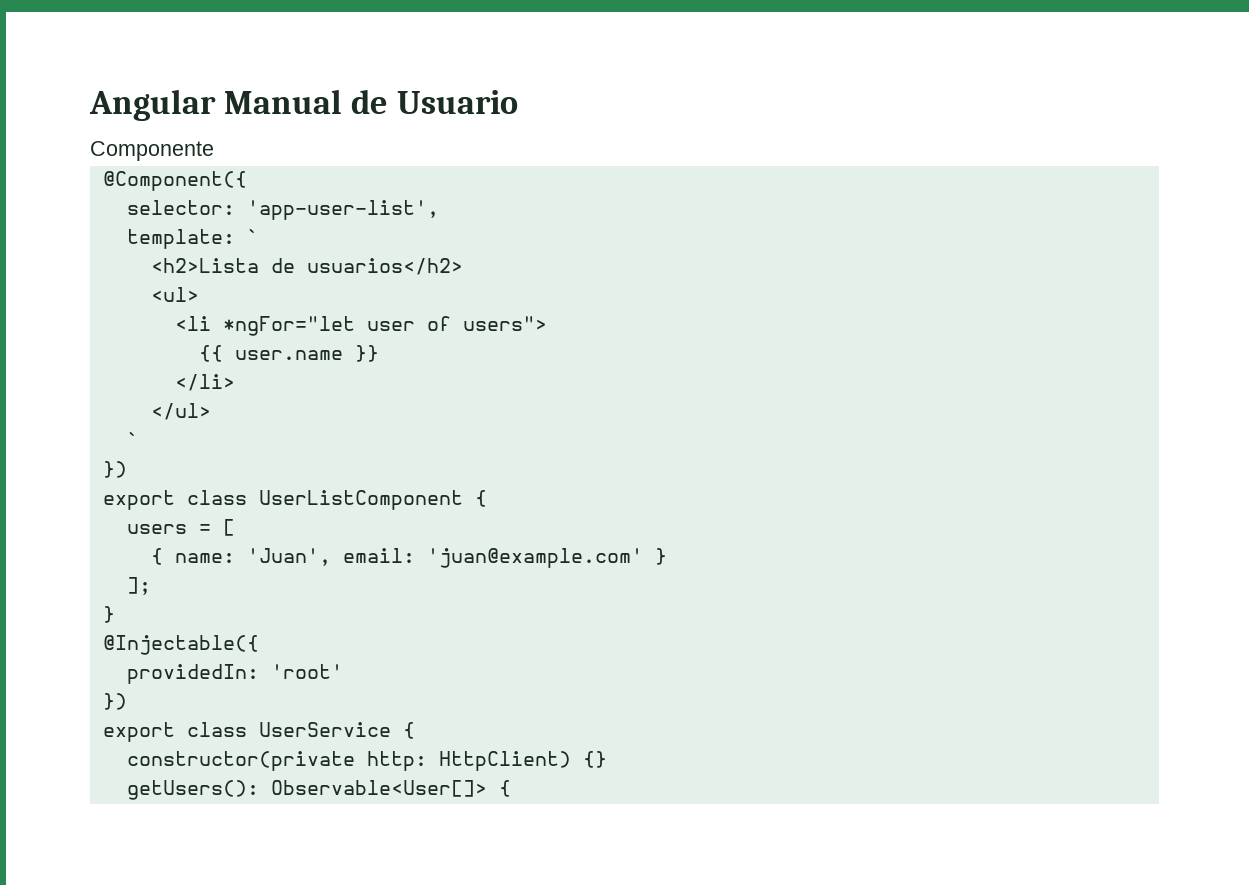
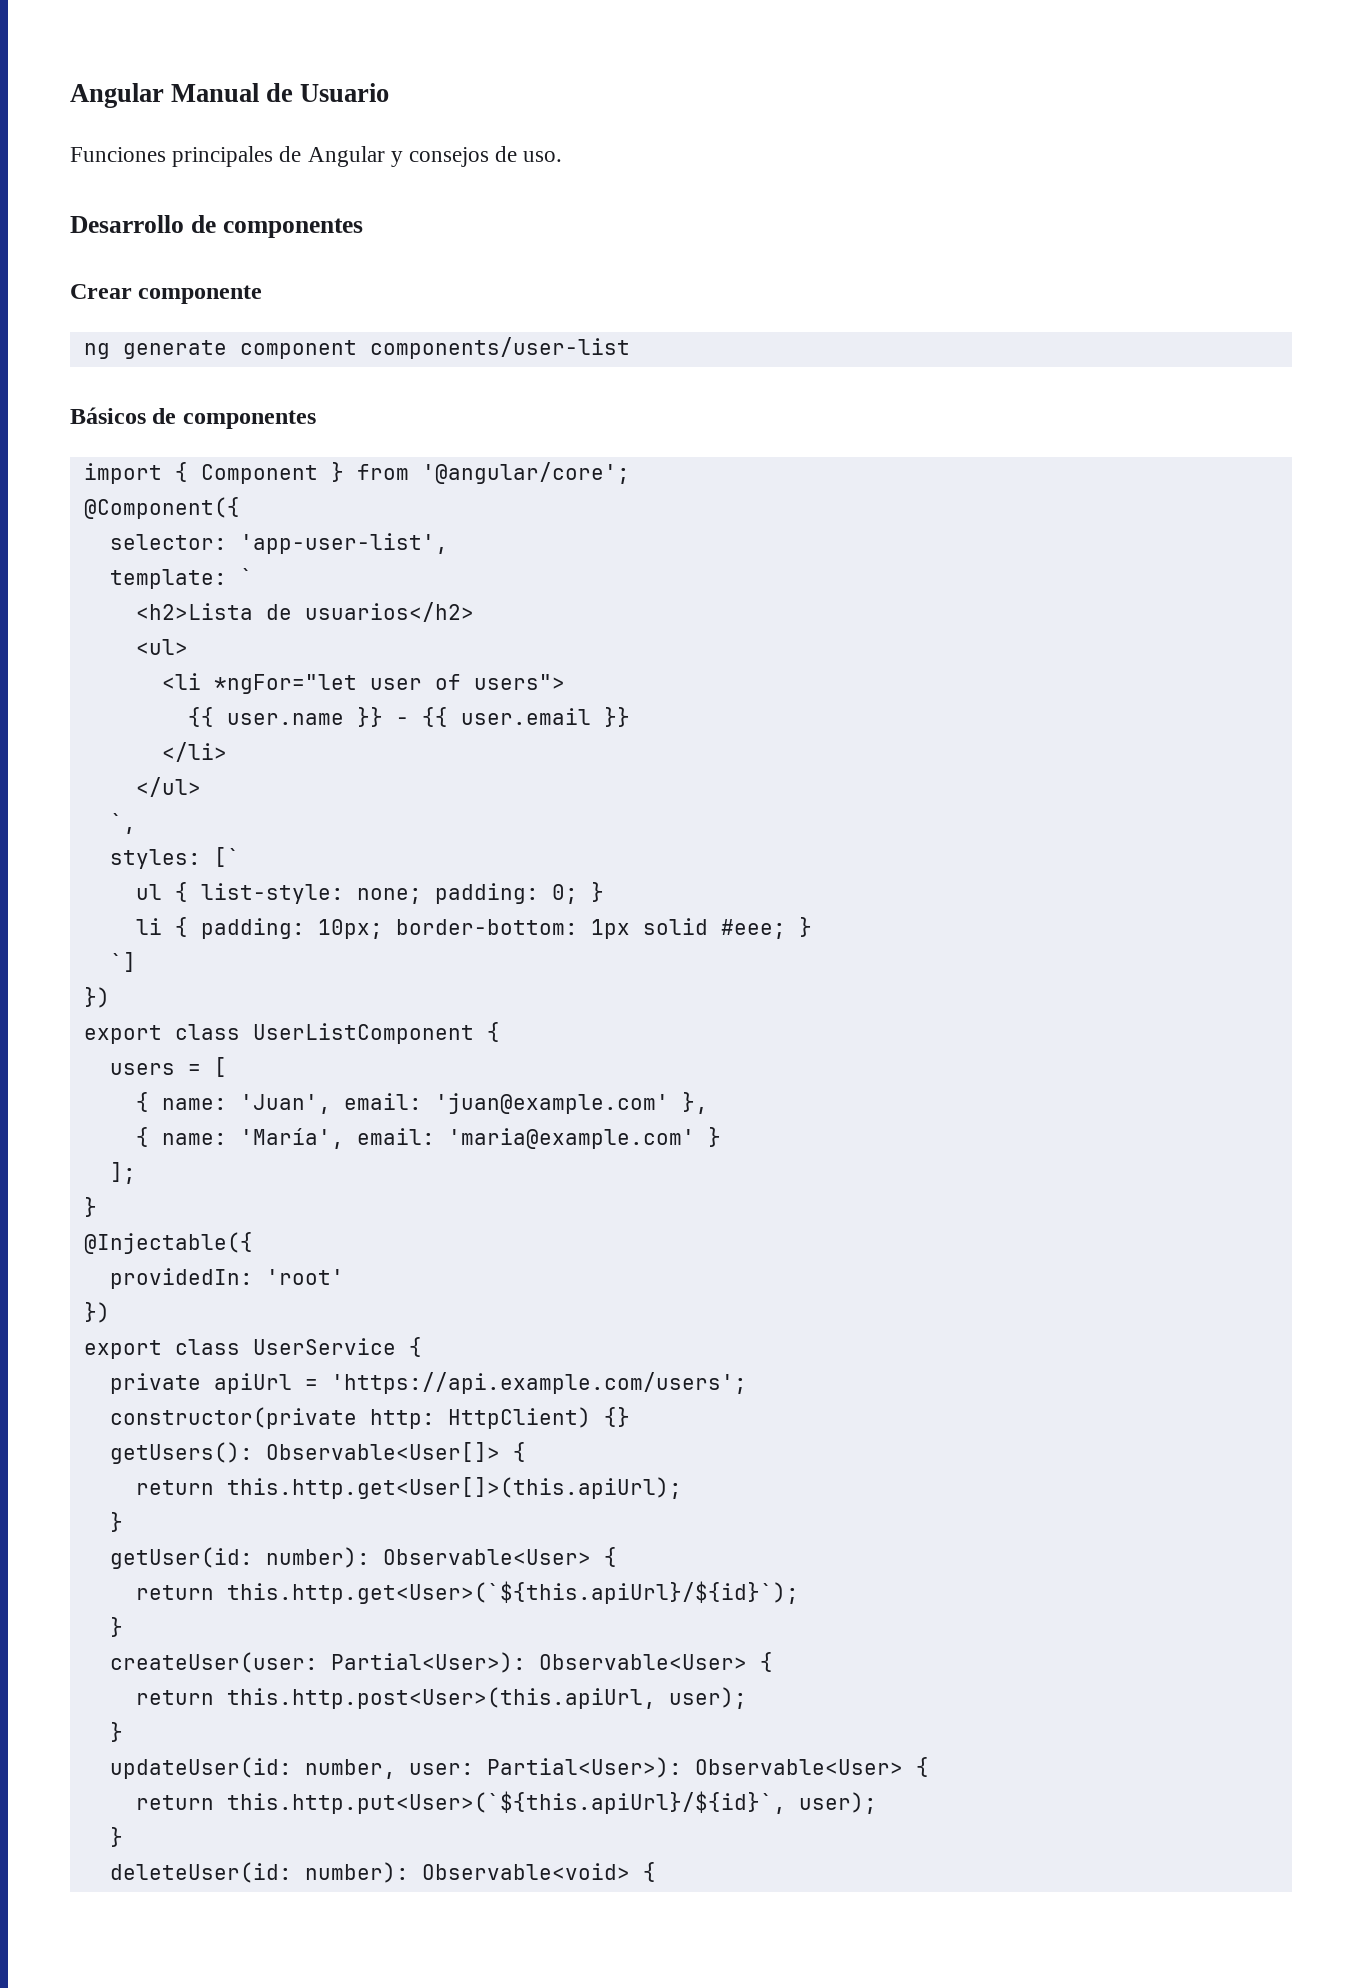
- Componente
+ Funciones principales de Angular y consejos de uso.
+ Desarrollo de componentes
+ Crear componente
+ ng generate component components/user-list
+ Básicos de componentes
+ import { Component } from '@angular/core';
- {{ user.name }}
+ {{ user.name }} - {{ user.email }}
  </li>
  </ul>
- `
+ `,
+ styles: [`
+ ul { list-style: none; padding: 0; }
+ li { padding: 10px; border-bottom: 1px solid #eee; }
+ `]
- { name: 'Juan', email: 'juan@example.com' }
+ { name: 'Juan', email: 'juan@example.com' },
+ { name: 'María', email: 'maria@example.com' }
+ private apiUrl = 'https://api.example.com/users';
+ return this.http.get<User[]>(this.apiUrl);
+ }
+ getUser(id: number): Observable<User> {
+ return this.http.get<User>(`${this.apiUrl}/${id}`);
+ }
+ createUser(user: Partial<User>): Observable<User> {
+ return this.http.post<User>(this.apiUrl, user);
+ }
+ updateUser(id: number, user: Partial<User>): Observable<User> {
+ return this.http.put<User>(`${this.apiUrl}/${id}`, user);
+ }
+ deleteUser(id: number): Observable<void> {

